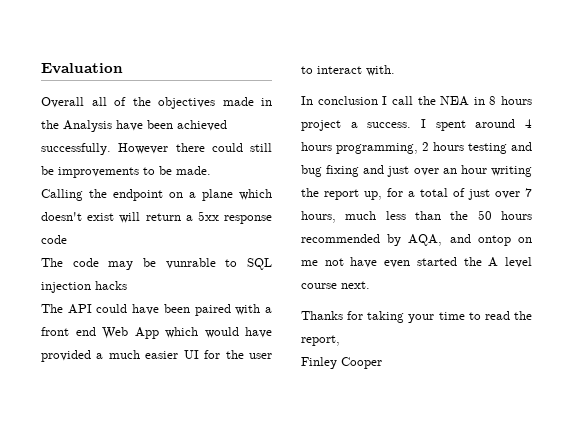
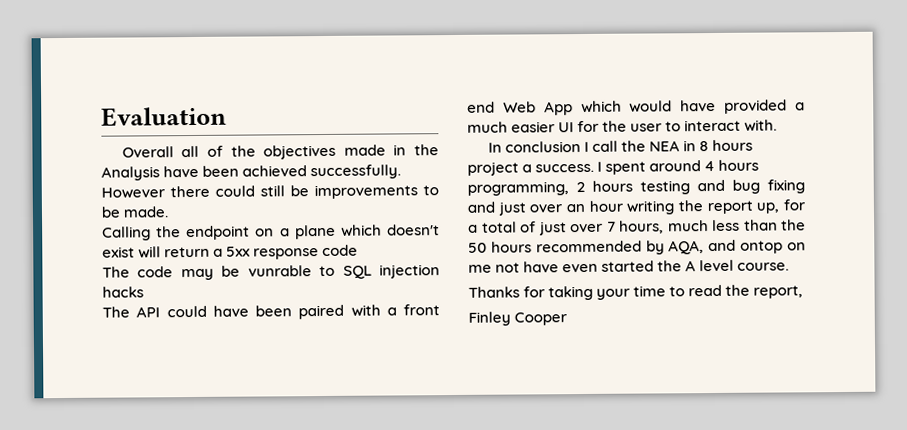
- I spent around 4 hours programming, 2 hours testing and bug fixing and just over an hour writing the report up, for a total of just over 7 hours, much less than the 50 hours recommended by AQA, and ontop on me not have even started the A level course next.
+ I spent around 4 hours programming, 2 hours testing and bug fixing and just over an hour writing the report up, for a total of just over 7 hours, much less than the 50 hours recommended by AQA, and ontop on me not have even started the A level course.

